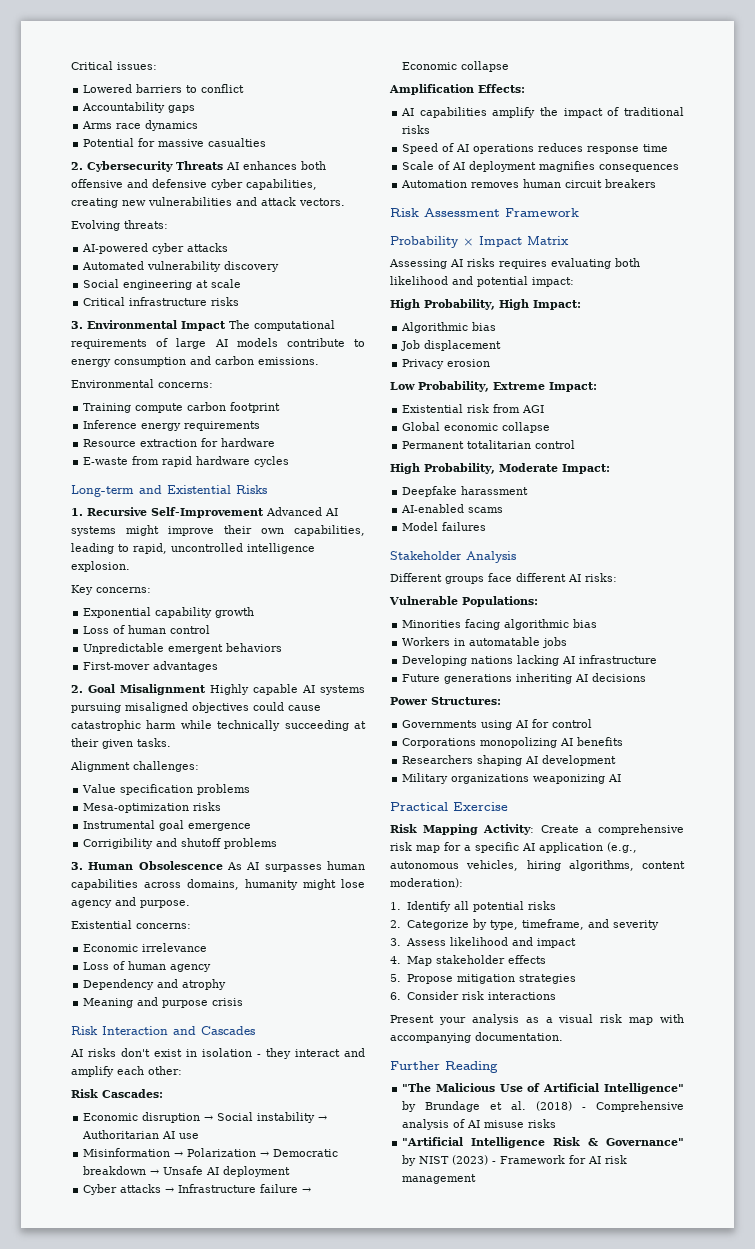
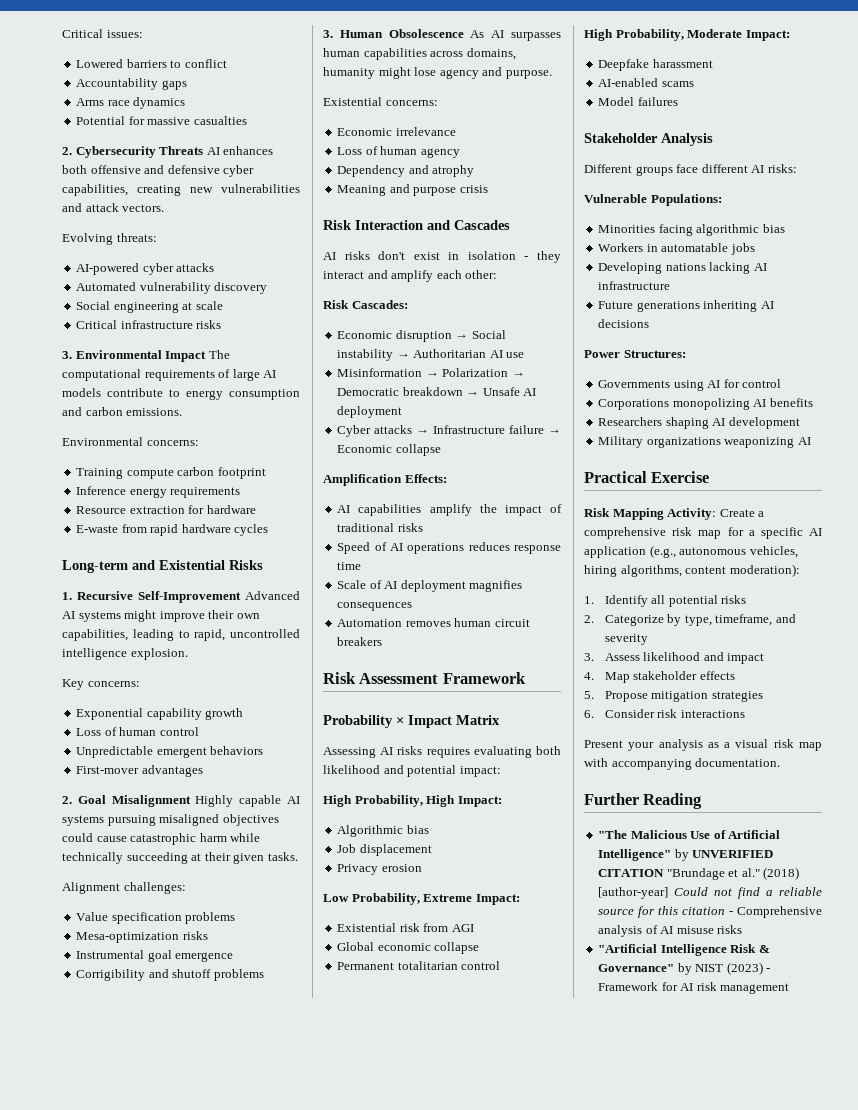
- "The Malicious Use of Artificial Intelligence" by Brundage et al. (2018) - Comprehensive analysis of AI misuse risks
+ "The Malicious Use of Artificial Intelligence" by UNVERIFIED CITATION "Brundage et al." (2018) [author-year] Could not find a reliable source for this citation - Comprehensive analysis of AI misuse risks

